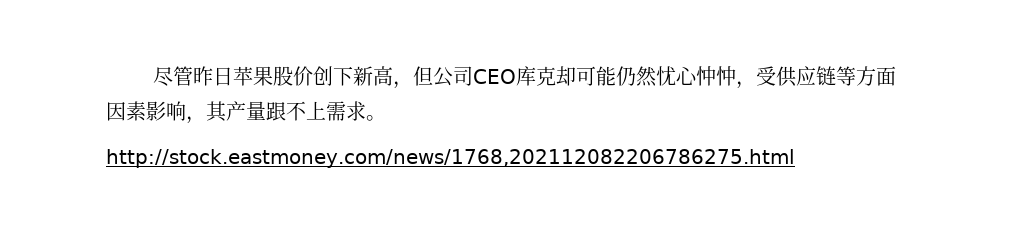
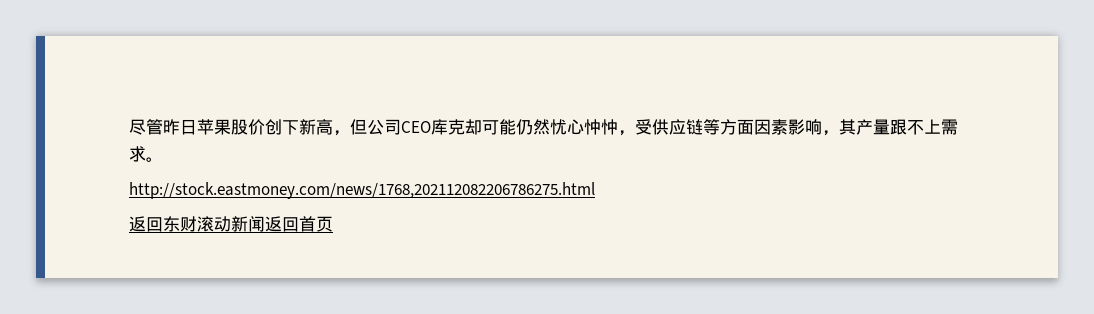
+ 返回东财滚动新闻返回首页

